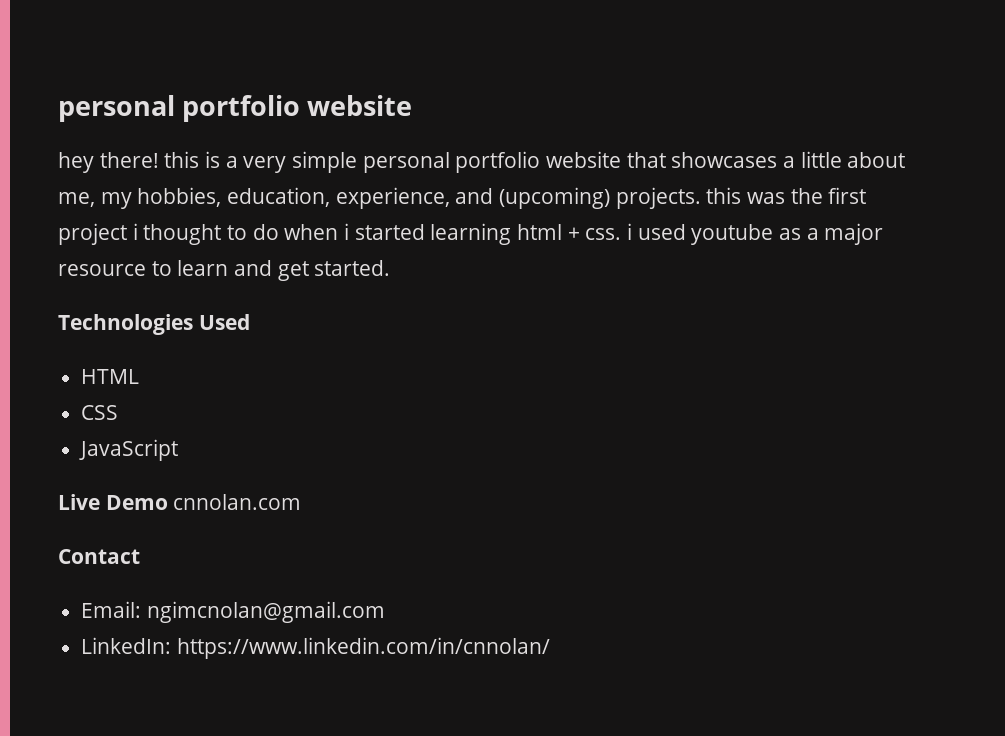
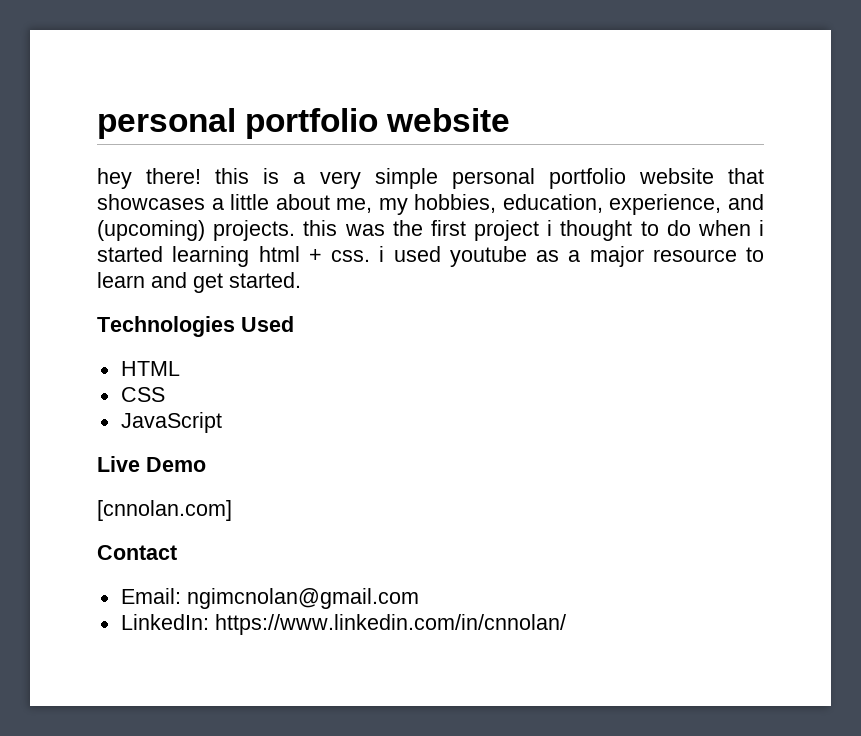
- Live Demo cnnolan.com
+ Live Demo
+ [cnnolan.com]

